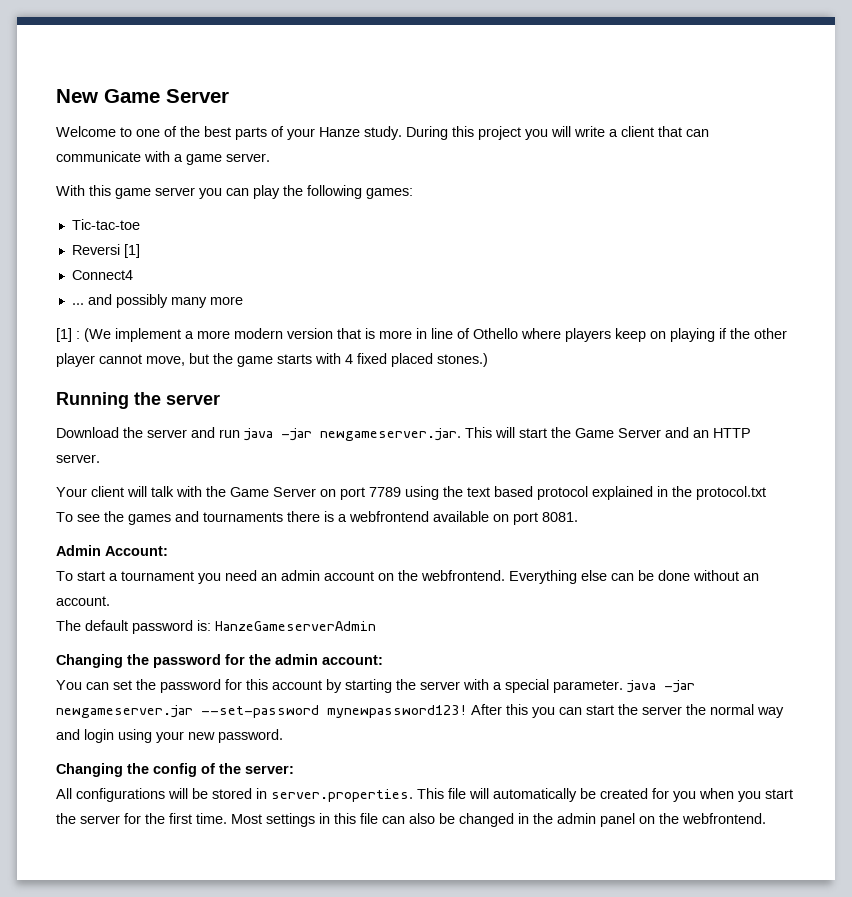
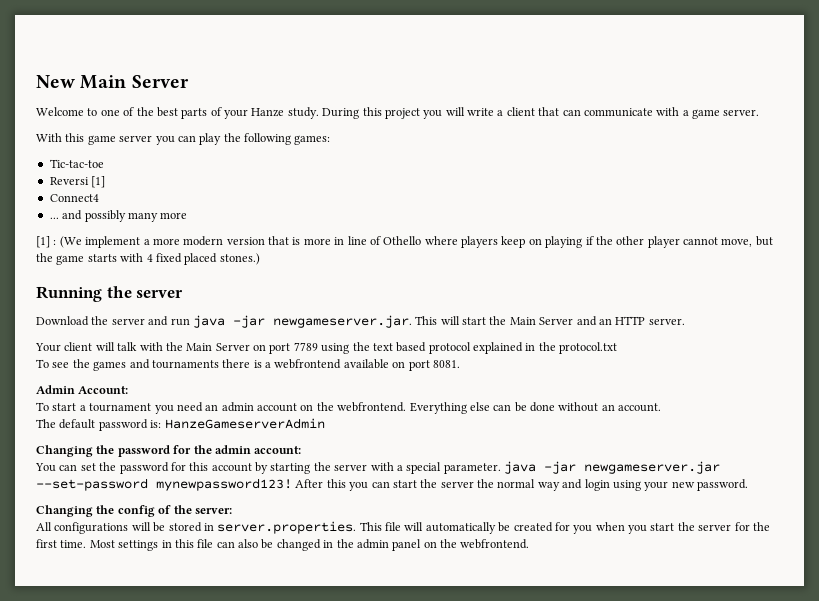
- New Game Server
+ New Main Server
- Download the server and run java -jar newgameserver.jar. This will start the Game Server and an HTTP server.
+ Download the server and run java -jar newgameserver.jar. This will start the Main Server and an HTTP server.
- Your client will talk with the Game Server on port 7789 using the text based protocol explained in the protocol.txt
+ Your client will talk with the Main Server on port 7789 using the text based protocol explained in the protocol.txt

